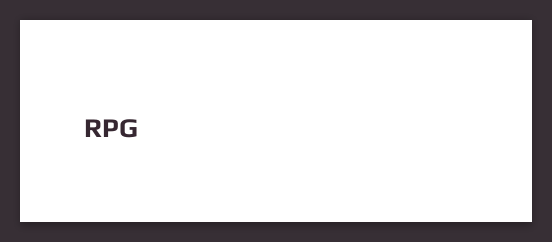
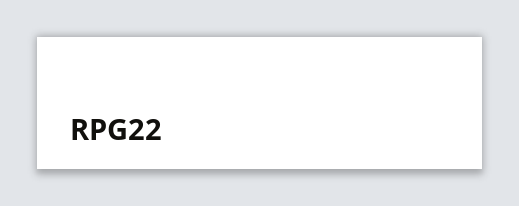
- RPG
+ RPG22

